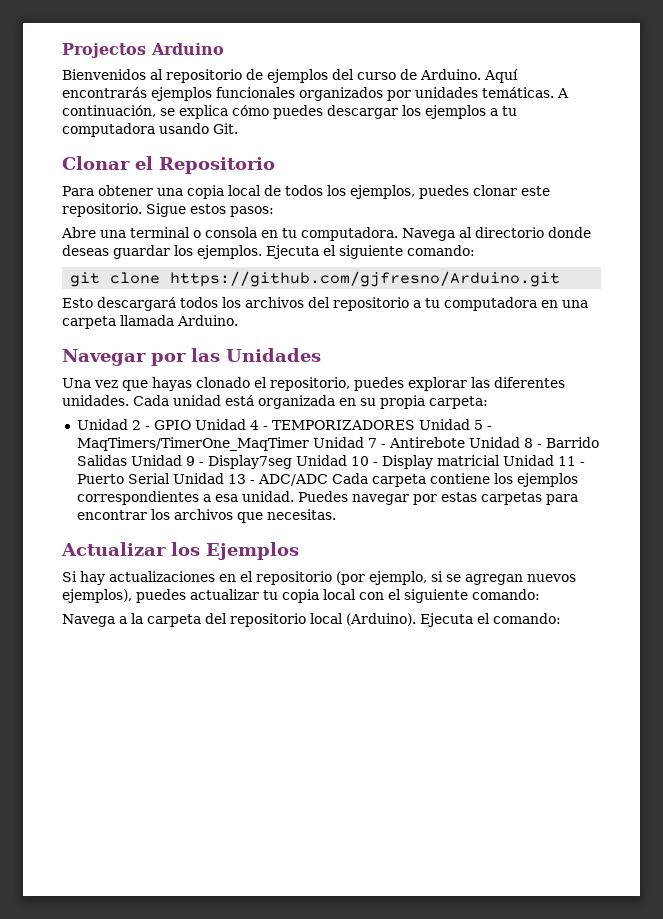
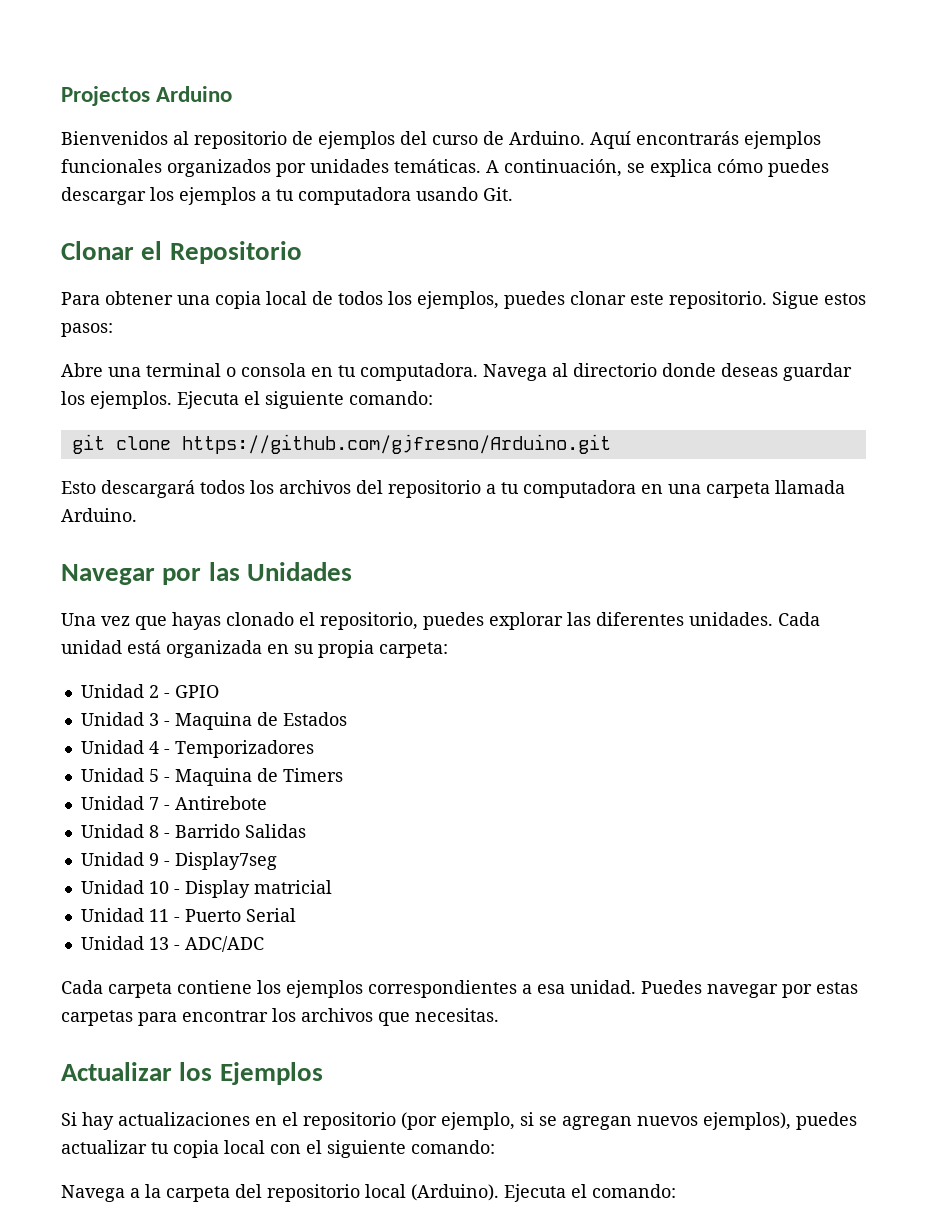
- Unidad 2 - GPIO Unidad 4 - TEMPORIZADORES Unidad 5 - MaqTimers/TimerOne_MaqTimer Unidad 7 - Antirebote Unidad 8 - Barrido Salidas Unidad 9 - Display7seg Unidad 10 - Display matricial Unidad 11 - Puerto Serial Unidad 13 - ADC/ADC Cada carpeta contiene los ejemplos correspondientes a esa unidad.
+ Unidad 2 - GPIO
+ Unidad 3 - Maquina de Estados
+ Unidad 4 - Temporizadores
+ Unidad 5 - Maquina de Timers
+ Unidad 7 - Antirebote
+ Unidad 8 - Barrido Salidas
+ Unidad 9 - Display7seg
+ Unidad 10 - Display matricial
+ Unidad 11 - Puerto Serial
+ Unidad 13 - ADC/ADC
+ Cada carpeta contiene los ejemplos correspondientes a esa unidad.

